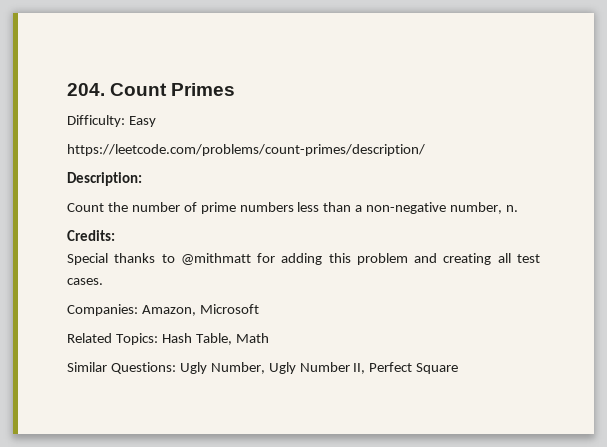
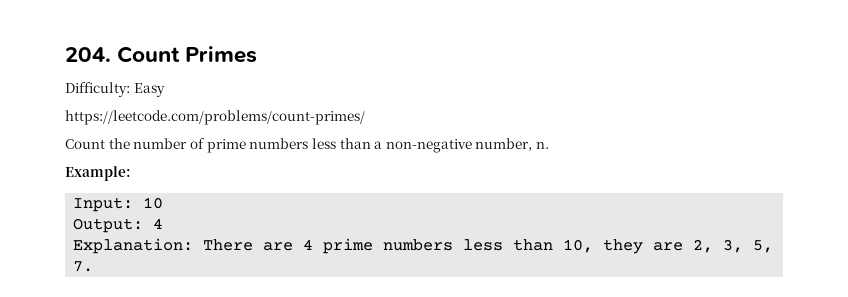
- https://leetcode.com/problems/count-primes/description/
- Description:
+ https://leetcode.com/problems/count-primes/
- Credits:
- Special thanks to @mithmatt for adding this problem and creating all test cases.
- Companies: Amazon, Microsoft
- Related Topics: Hash Table, Math
- Similar Questions: Ugly Number, Ugly Number II, Perfect Square
+ Example:
+ Input: 10
+ Output: 4
+ Explanation: There are 4 prime numbers less than 10, they are 2, 3, 5, 7.

